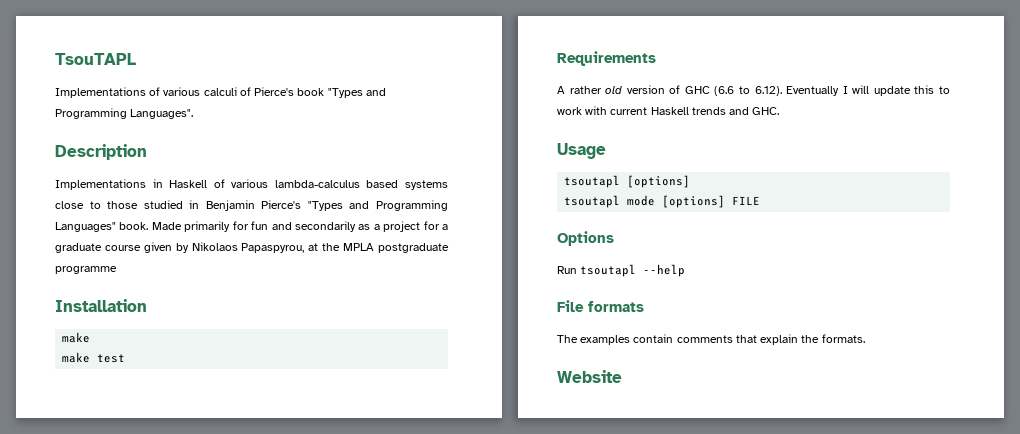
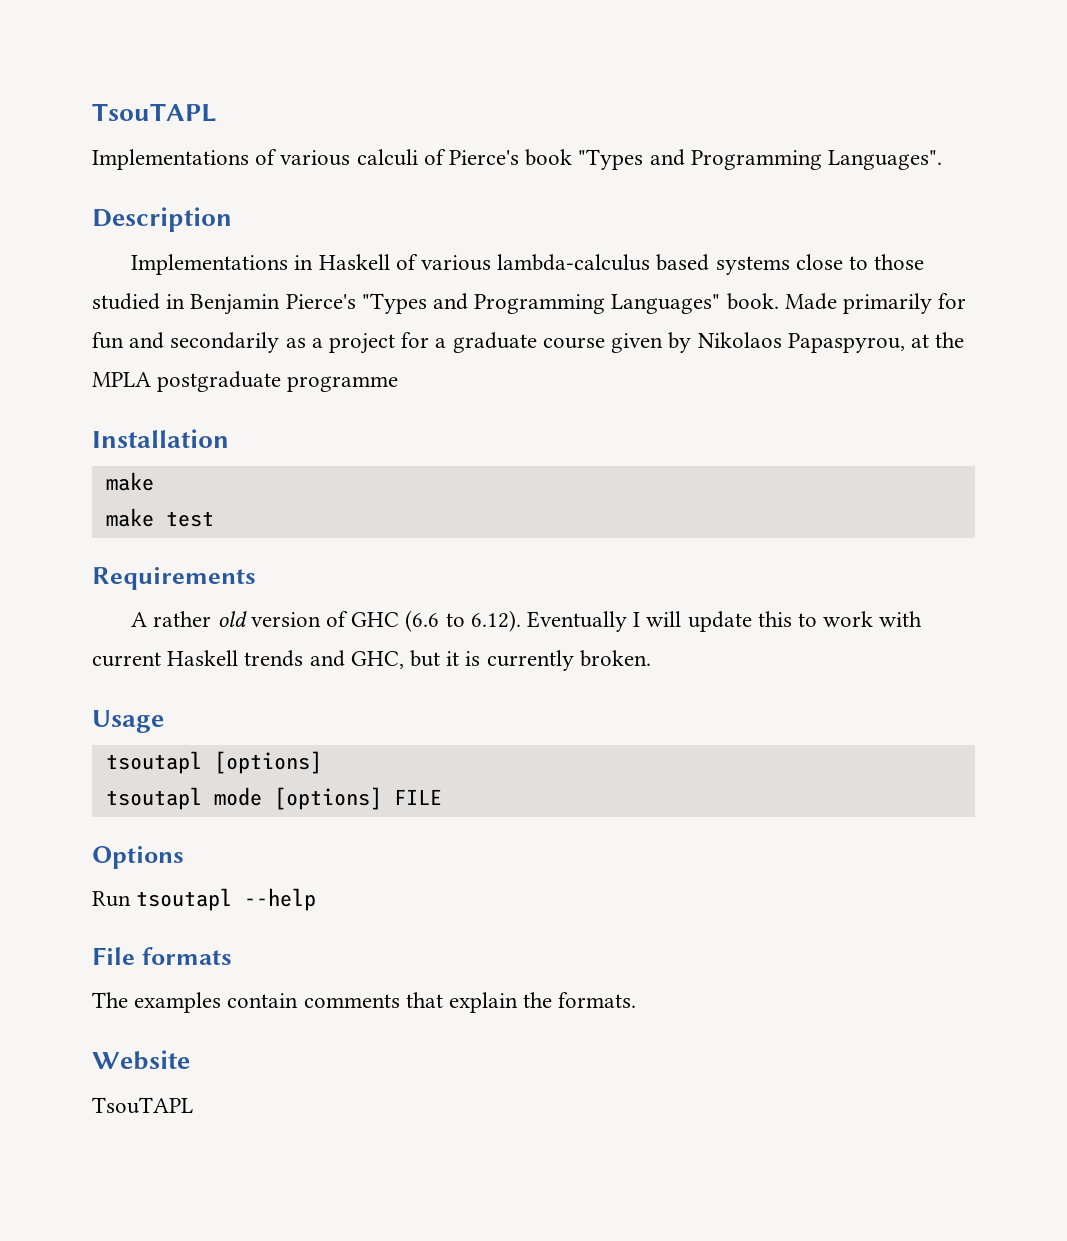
- A rather old version of GHC (6.6 to 6.12). Eventually I will update this to work with current Haskell trends and GHC.
+ A rather old version of GHC (6.6 to 6.12). Eventually I will update this to work with current Haskell trends and GHC, but it is currently broken.
  Website
+ TsouTAPL

